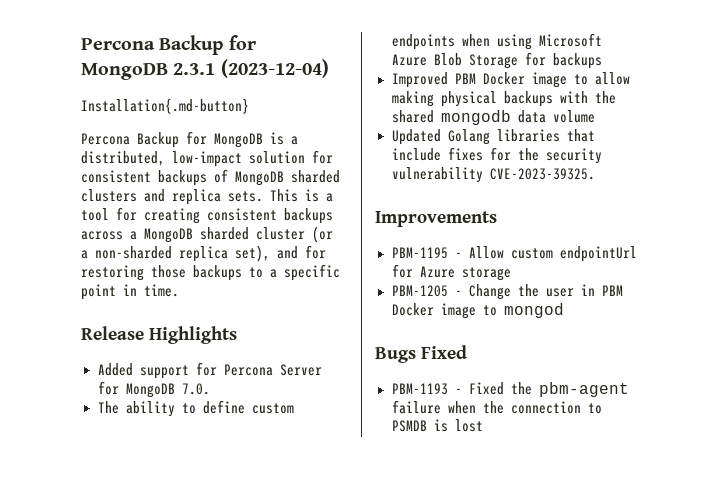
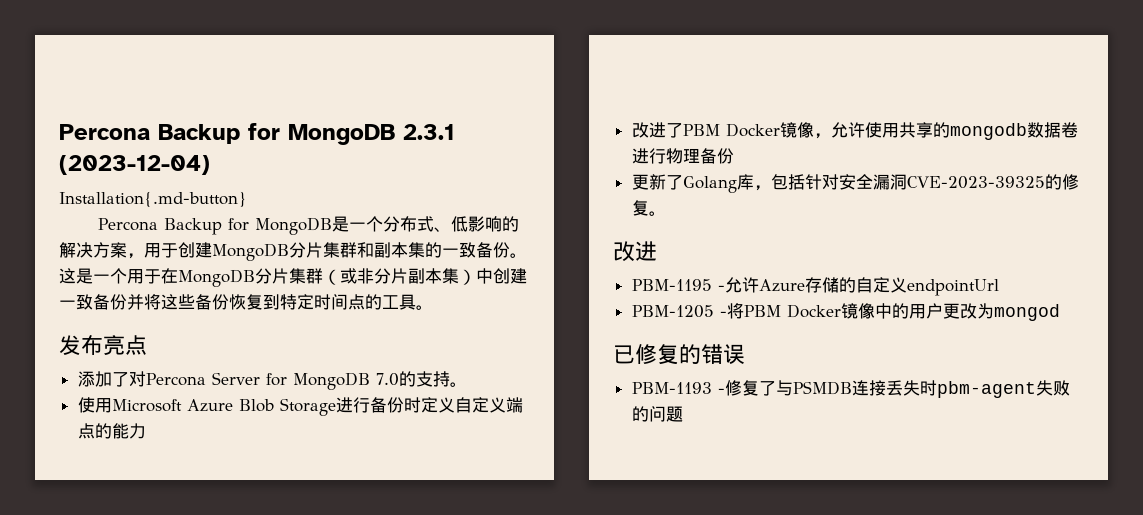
- Percona Backup for MongoDB is a distributed, low-impact solution for consistent backups of MongoDB sharded clusters and replica sets. This is a tool for creating consistent backups across a MongoDB sharded cluster (or a non-sharded replica set), and for restoring those backups to a specific point in time.
- Release Highlights
- Added support for Percona Server for MongoDB 7.0.
- The ability to define custom endpoints when using Microsoft Azure Blob Storage for backups
- Improved PBM Docker image to allow making physical backups with the shared mongodb data volume
- Updated Golang libraries that include fixes for the security vulnerability CVE-2023-39325.
- Improvements
- PBM-1195 - Allow custom endpointUrl for Azure storage
- PBM-1205 - Change the user in PBM Docker image to mongod
- Bugs Fixed
- PBM-1193 - Fixed the pbm-agent failure when the connection to PSMDB is lost
+ Percona Backup for MongoDB是一个分布式、低影响的解决方案，用于创建MongoDB分片集群和副本集的一致备份。这是一个用于在MongoDB分片集群（或非分片副本集）中创建一致备份并将这些备份恢复到特定时间点的工具。
+ 发布亮点
+ 添加了对Percona Server for MongoDB 7.0的支持。
+ 使用Microsoft Azure Blob Storage进行备份时定义自定义端点的能力
+ 改进了PBM Docker镜像，允许使用共享的mongodb数据卷进行物理备份
+ 更新了Golang库，包括针对安全漏洞CVE-2023-39325的修复。
+ 改进
+ PBM-1195 -允许Azure存储的自定义endpointUrl
+ PBM-1205 -将PBM Docker镜像中的用户更改为mongod
+ 已修复的错误
+ PBM-1193 -修复了与PSMDB连接丢失时pbm-agent失败的问题

